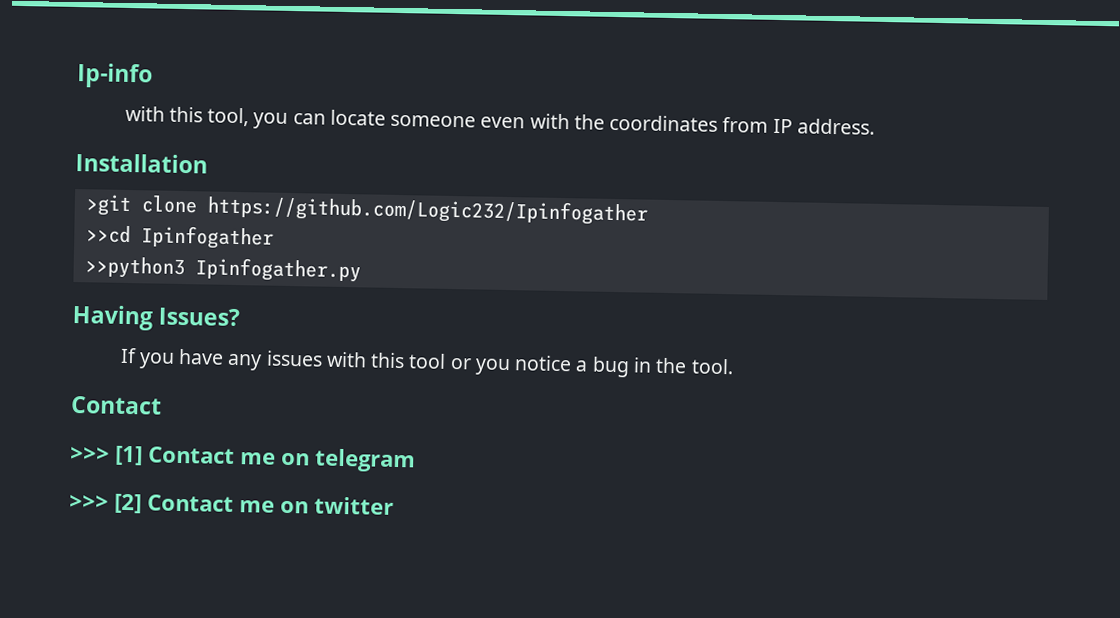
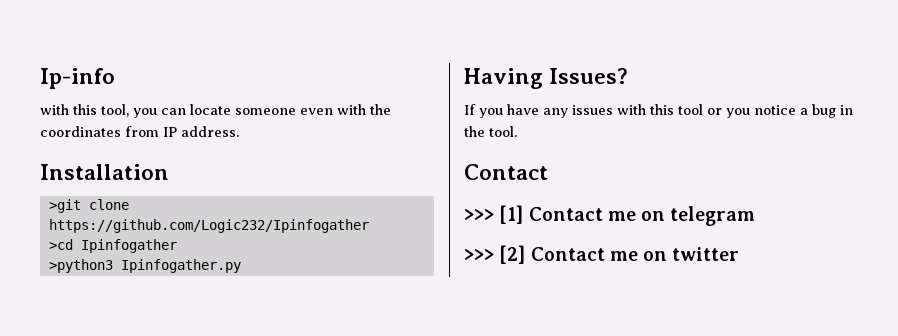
- >>cd Ipinfogather
+ >cd Ipinfogather
- >>python3 Ipinfogather.py
+ >python3 Ipinfogather.py

